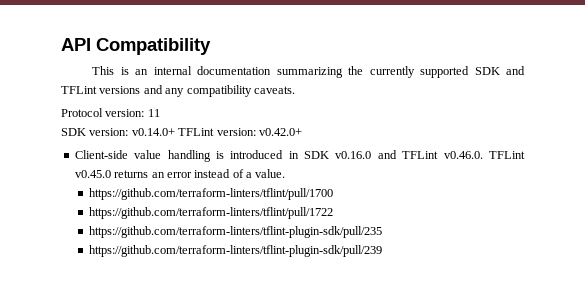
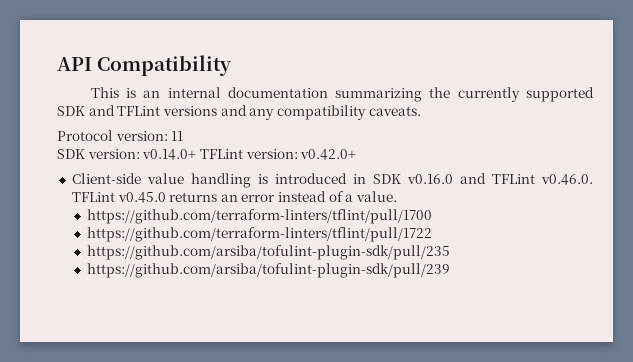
- https://github.com/terraform-linters/tflint-plugin-sdk/pull/235
- https://github.com/terraform-linters/tflint-plugin-sdk/pull/239
+ https://github.com/arsiba/tofulint-plugin-sdk/pull/235
+ https://github.com/arsiba/tofulint-plugin-sdk/pull/239

